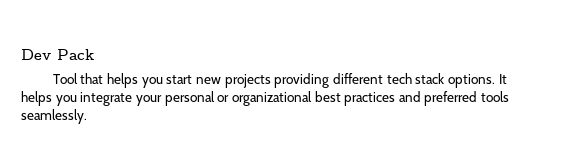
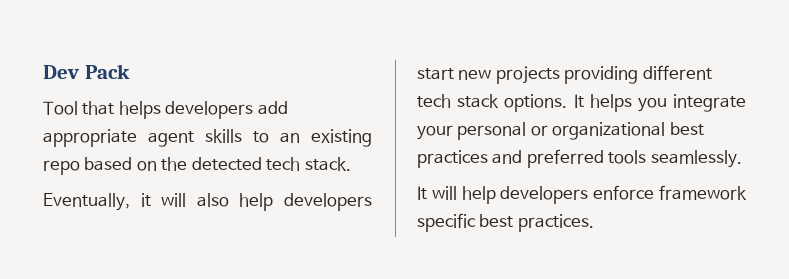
- Tool that helps you start new projects providing different tech stack options.
+ Tool that helps developers add appropriate agent skills to an existing repo based on the detected tech stack.
+ Eventually, it will also help developers start new projects providing different tech stack options.
+ It will help developers enforce framework specific best practices.

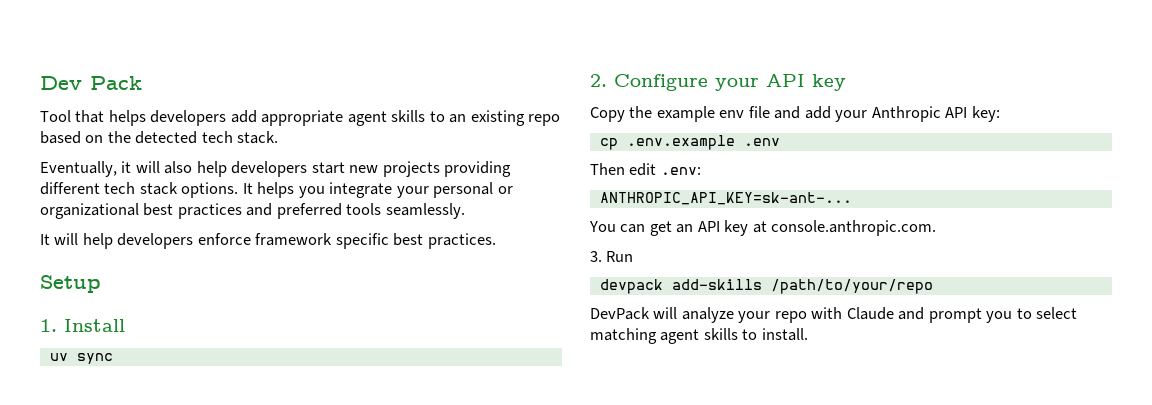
+ Setup
+ 1. Install
+ uv sync
+ 2. Configure your API key
+ Copy the example env file and add your Anthropic API key:
+ cp .env.example .env
+ Then edit .env:
+ ANTHROPIC_API_KEY=sk-ant-...
+ You can get an API key at console.anthropic.com.
+ 3. Run
+ devpack add-skills /path/to/your/repo
+ DevPack will analyze your repo with Claude and prompt you to select matching agent skills to install.

